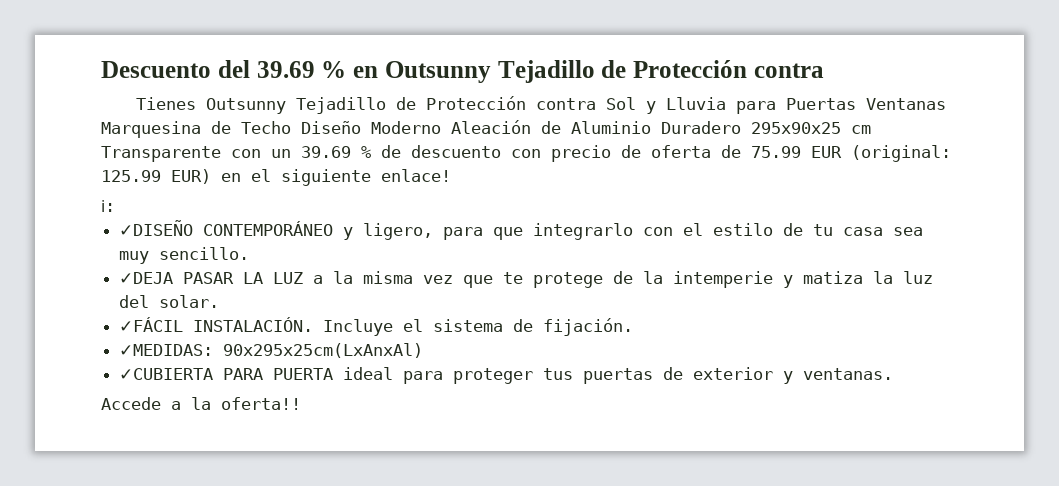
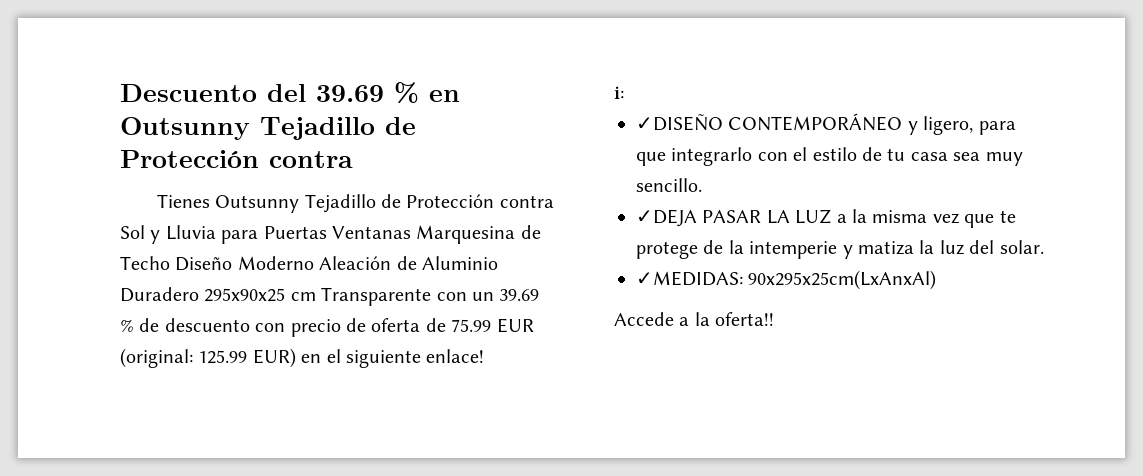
- ✓FÁCIL INSTALACIÓN. Incluye el sistema de fijación.
  ✓MEDIDAS: 90x295x25cm(LxAnxAl)
- ✓CUBIERTA PARA PUERTA ideal para proteger tus puertas de exterior y ventanas.

